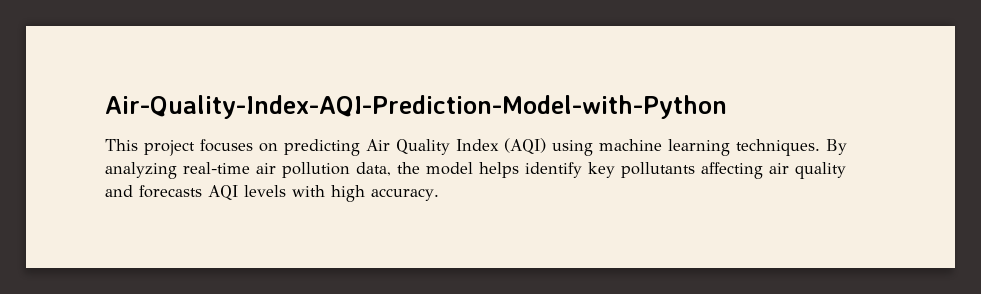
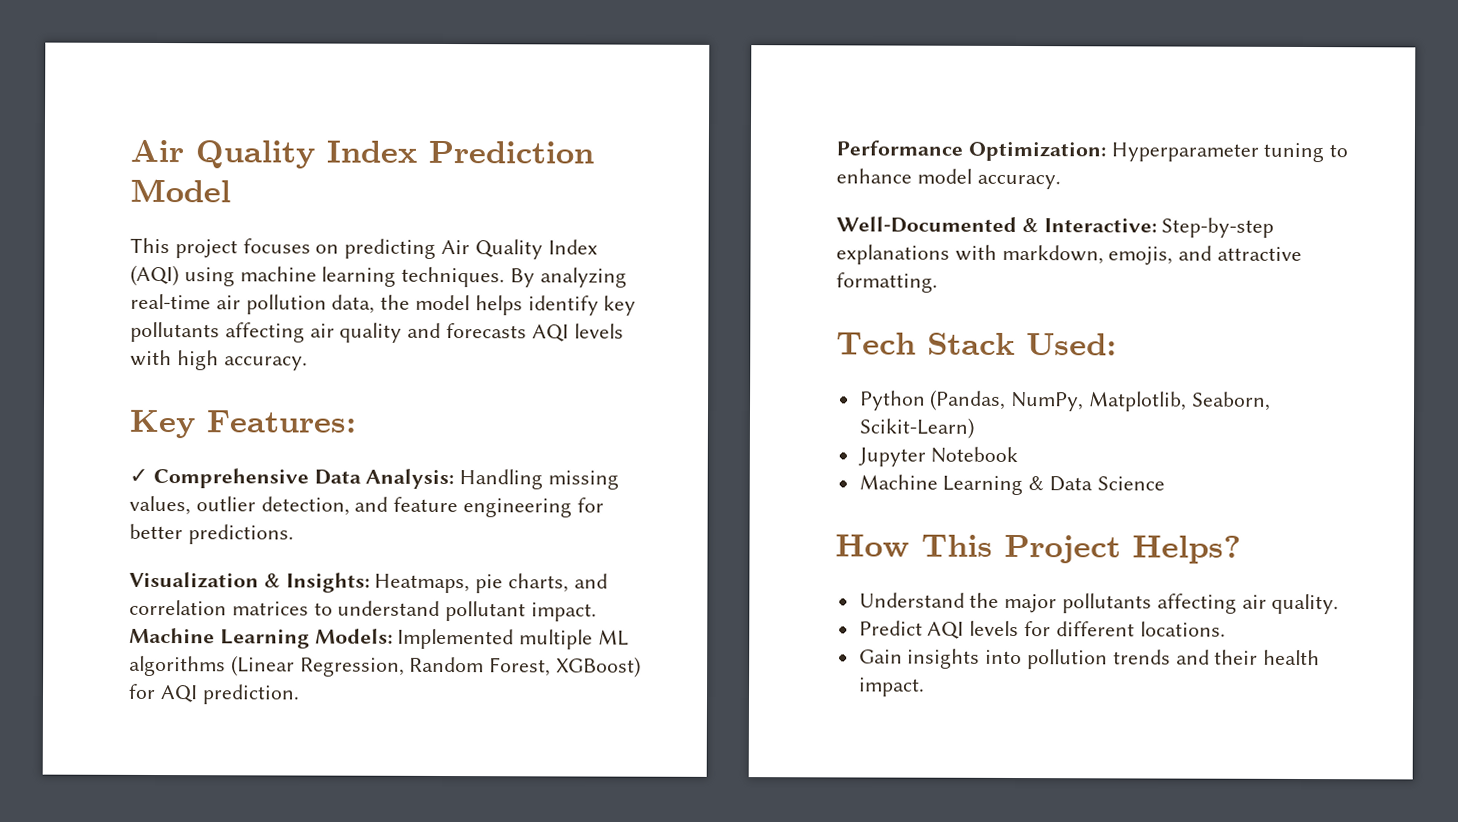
- Air-Quality-Index-AQI-Prediction-Model-with-Python
+ Air Quality Index Prediction Model
+ Key Features:
+ ✓ Comprehensive Data Analysis: Handling missing values, outlier detection, and feature engineering for better predictions.
+ Visualization & Insights: Heatmaps, pie charts, and correlation matrices to understand pollutant impact. Machine Learning Models: Implemented multiple ML algorithms (Linear Regression, Random Forest, XGBoost) for AQI prediction.
+ Performance Optimization: Hyperparameter tuning to enhance model accuracy.
+ Well-Documented & Interactive: Step-by-step explanations with markdown, emojis, and attractive formatting.
+ Tech Stack Used:
+ Python (Pandas, NumPy, Matplotlib, Seaborn, Scikit-Learn)
+ Jupyter Notebook
+ Machine Learning & Data Science
+ How This Project Helps?
+ Understand the major pollutants affecting air quality.
+ Predict AQI levels for different locations.
+ Gain insights into pollution trends and their health impact.

